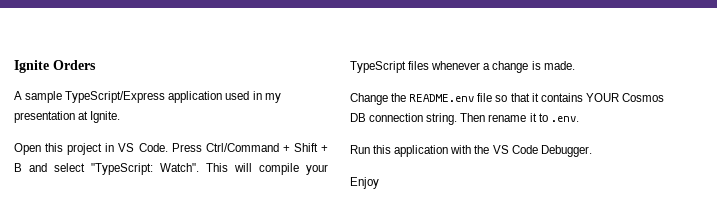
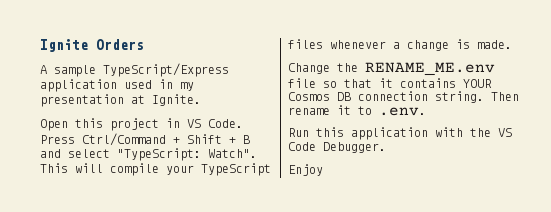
- Change the README.env file so that it contains YOUR Cosmos DB connection string.
+ Change the RENAME_ME.env file so that it contains YOUR Cosmos DB connection string.

